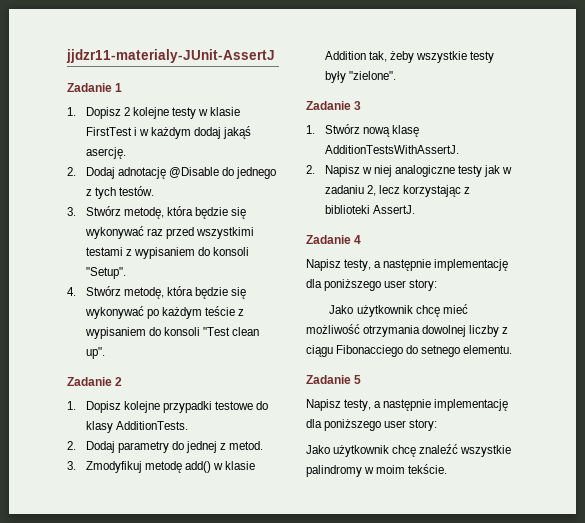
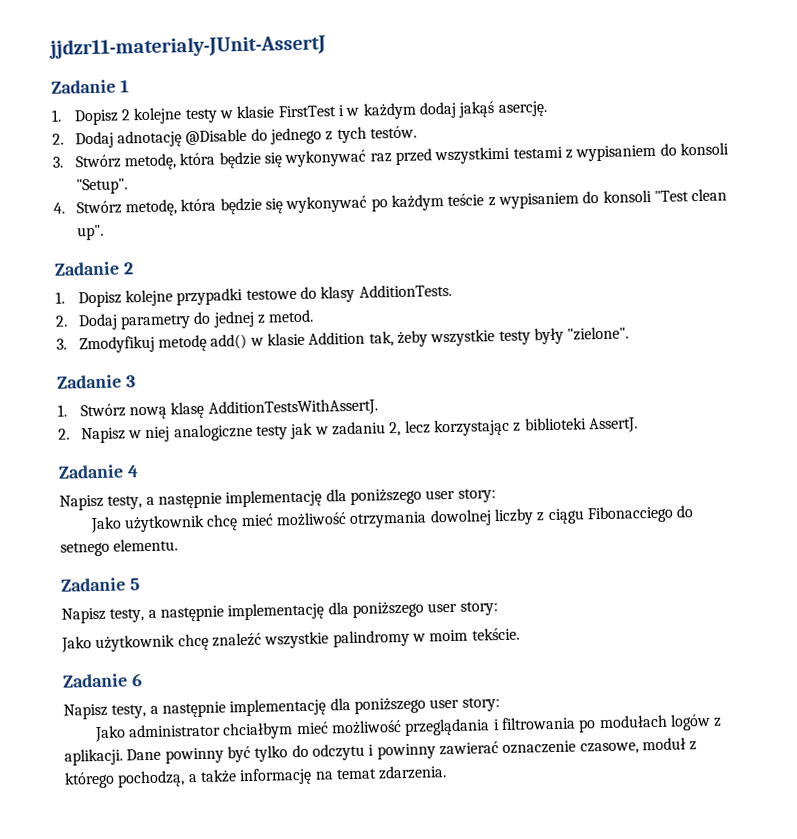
+ Zadanie 6
+ Napisz testy, a następnie implementację dla poniższego user story:
+ Jako administrator chciałbym mieć możliwość przeglądania i filtrowania po modułach logów z aplikacji. Dane powinny być tylko do odczytu i powinny zawierać oznaczenie czasowe, moduł z którego pochodzą, a także informację na temat zdarzenia.

